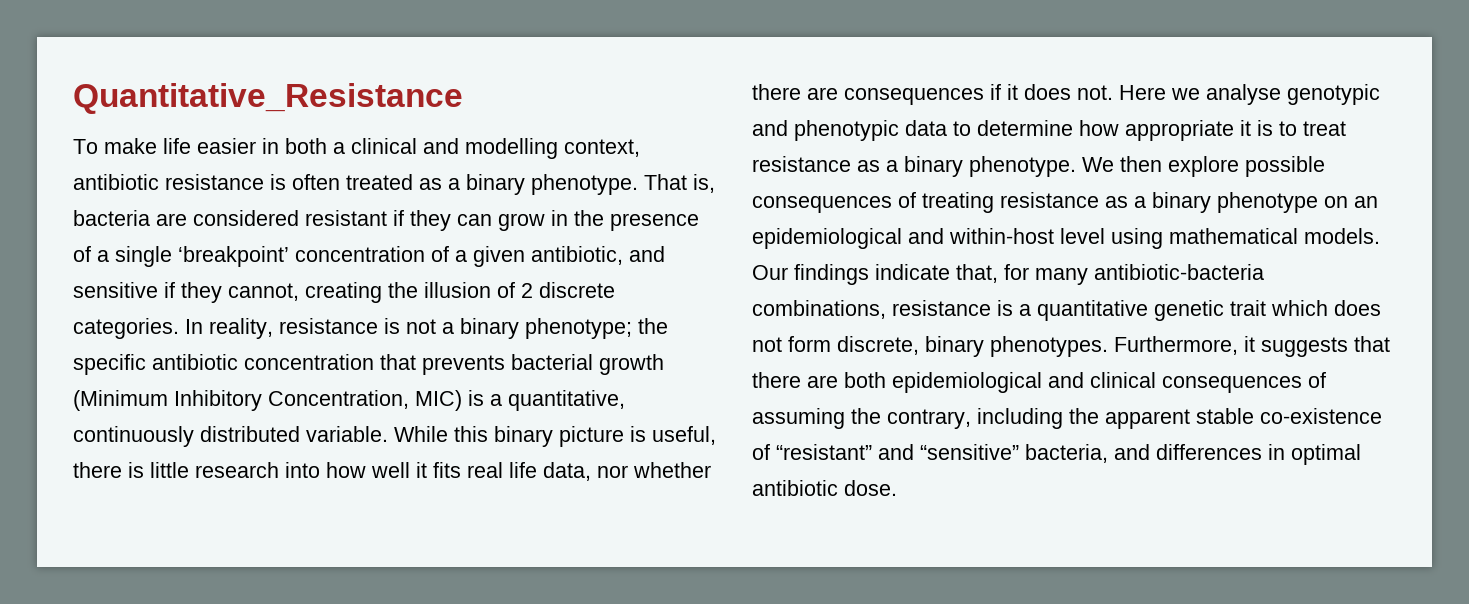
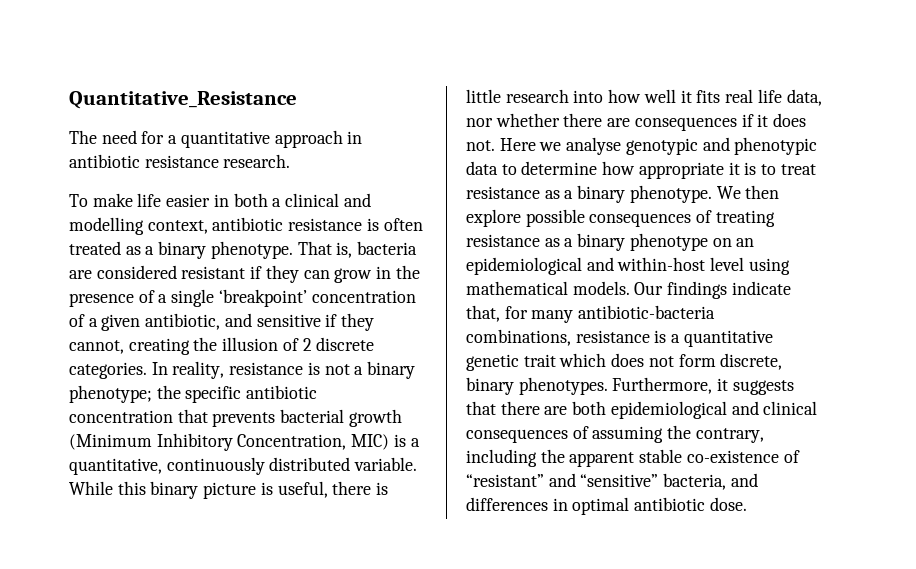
+ The need for a quantitative approach in antibiotic resistance research.

